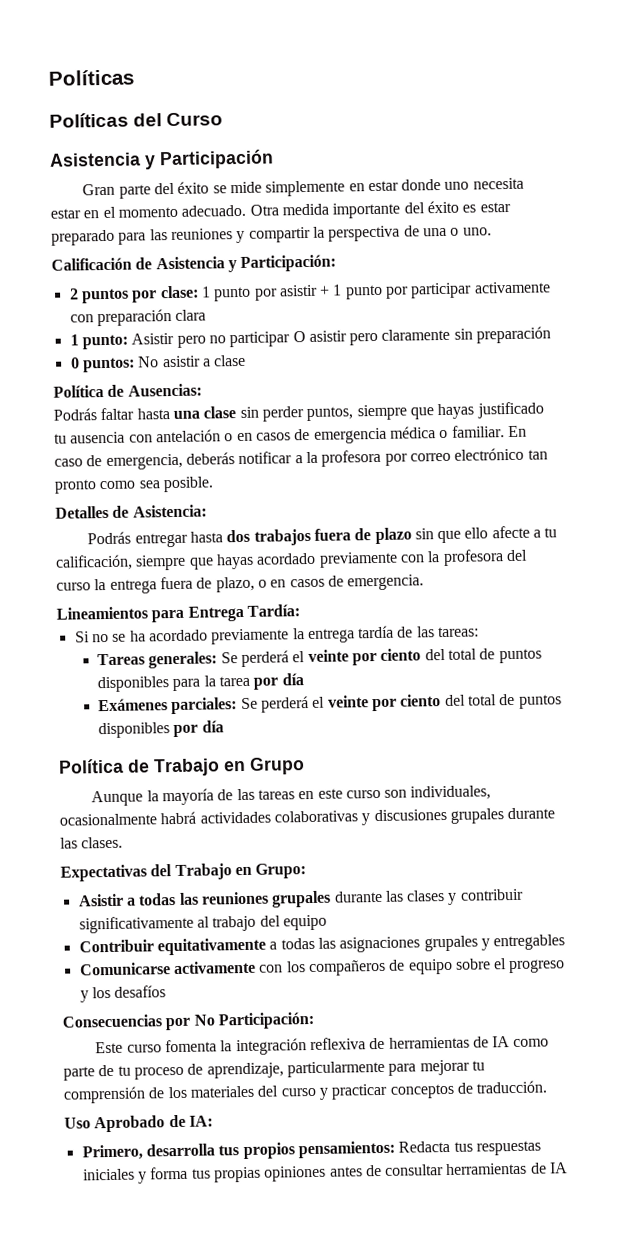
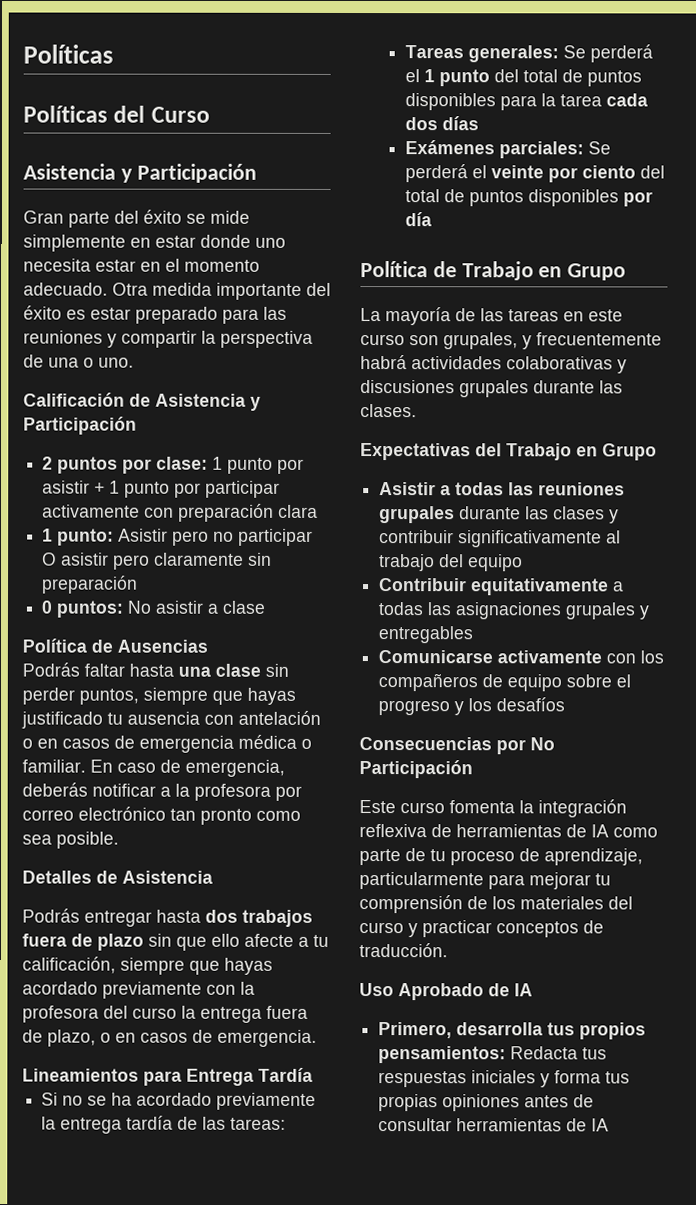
- Calificación de Asistencia y Participación:
+ Calificación de Asistencia y Participación
- Política de Ausencias:
+ Política de Ausencias
- Detalles de Asistencia:
+ Detalles de Asistencia
- Lineamientos para Entrega Tardía:
+ Lineamientos para Entrega Tardía
- Tareas generales: Se perderá el veinte por ciento del total de puntos disponibles para la tarea por día
+ Tareas generales: Se perderá el 1 punto del total de puntos disponibles para la tarea cada dos días
- Aunque la mayoría de las tareas en este curso son individuales, ocasionalmente habrá actividades colaborativas y discusiones grupales durante las clases.
+ La mayoría de las tareas en este curso son grupales, y frecuentemente habrá actividades colaborativas y discusiones grupales durante las clases.
- Expectativas del Trabajo en Grupo:
+ Expectativas del Trabajo en Grupo
- Consecuencias por No Participación:
+ Consecuencias por No Participación
- Uso Aprobado de IA:
+ Uso Aprobado de IA

